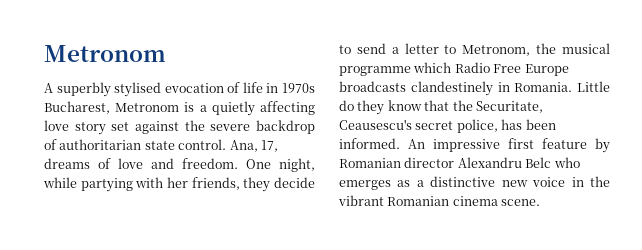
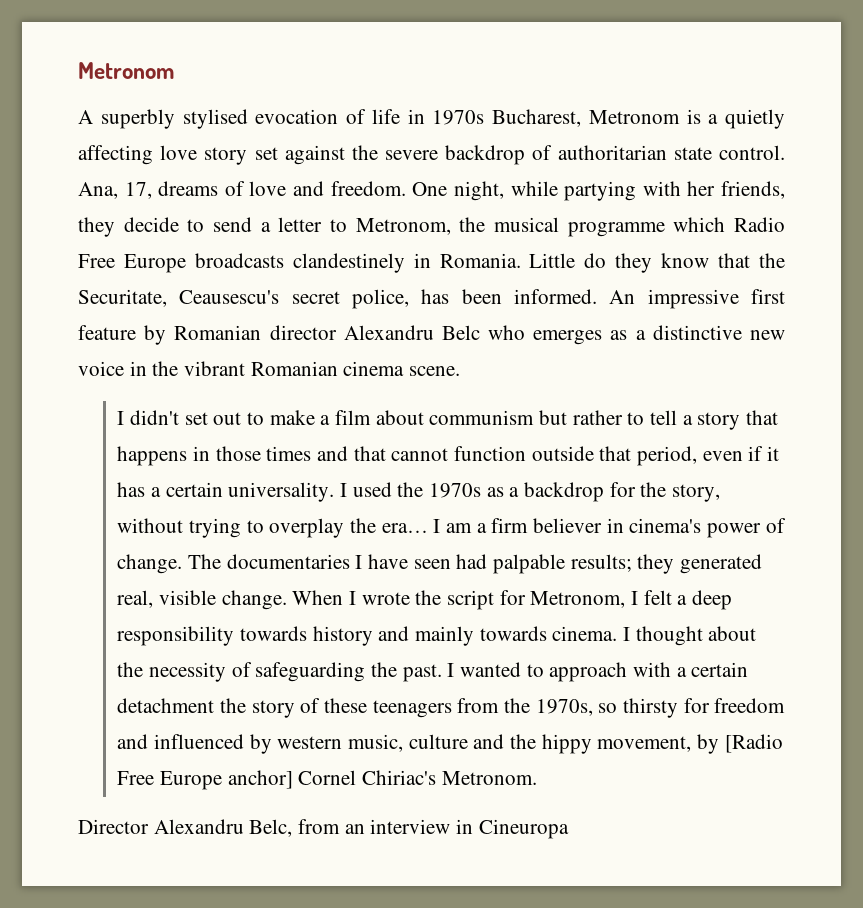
+ I didn't set out to make a film about communism but rather to tell a story that happens in those times and that cannot function outside that period, even if it has a certain universality. I used the 1970s as a backdrop for the story, without trying to overplay the era… I am a firm believer in cinema's power of change. The documentaries I have seen had palpable results; they generated real, visible change. When I wrote the script for Metronom, I felt a deep responsibility towards history and mainly towards cinema. I thought about the necessity of safeguarding the past. I wanted to approach with a certain detachment the story of these teenagers from the 1970s, so thirsty for freedom and influenced by western music, culture and the hippy movement, by [Radio Free Europe anchor] Cornel Chiriac's Metronom.
+ Director Alexandru Belc, from an interview in Cineuropa

